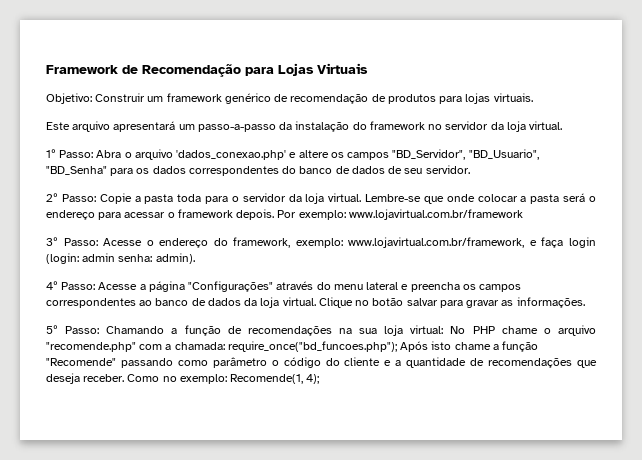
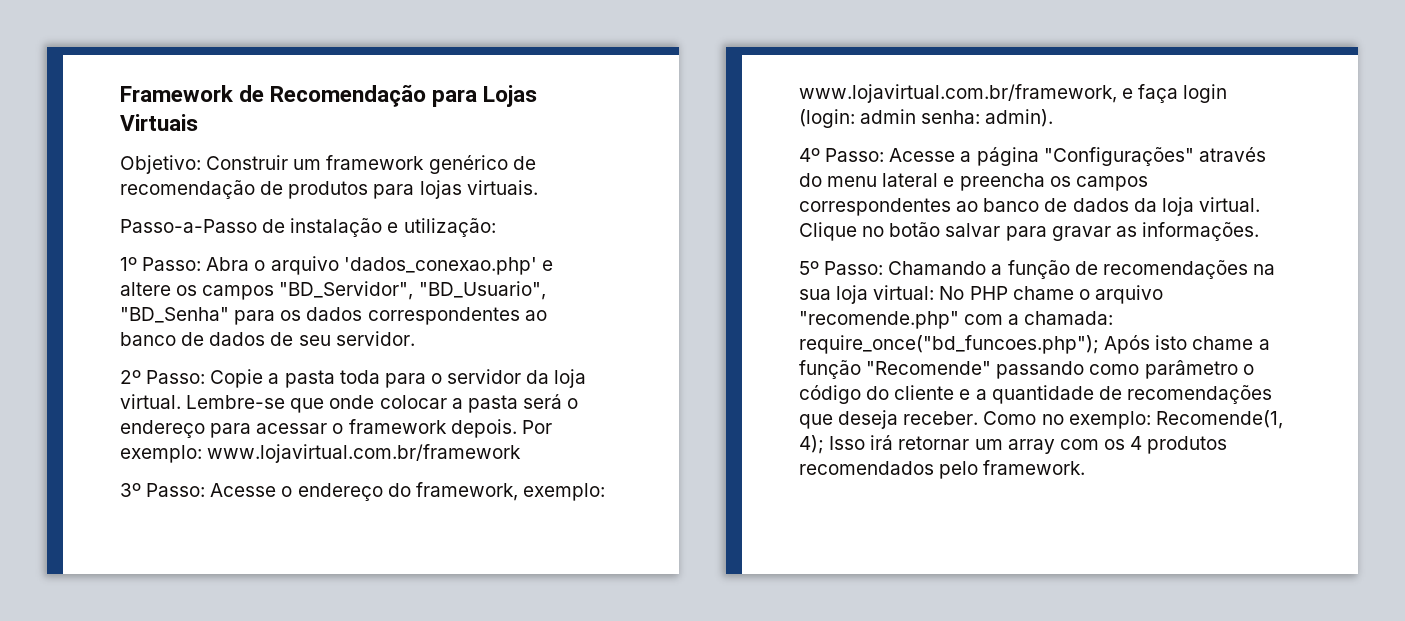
- Este arquivo apresentará um passo-a-passo da instalação do framework no servidor da loja virtual.
+ Passo-a-Passo de instalação e utilização:
- 1º Passo: Abra o arquivo 'dados_conexao.php' e altere os campos "BD_Servidor", "BD_Usuario", "BD_Senha" para os dados correspondentes do banco de dados de seu servidor.
+ 1º Passo: Abra o arquivo 'dados_conexao.php' e altere os campos "BD_Servidor", "BD_Usuario", "BD_Senha" para os dados correspondentes ao banco de dados de seu servidor.
- Como no exemplo: Recomende(1, 4);
+ Como no exemplo: Recomende(1, 4); Isso irá retornar um array com os 4 produtos recomendados pelo framework.

